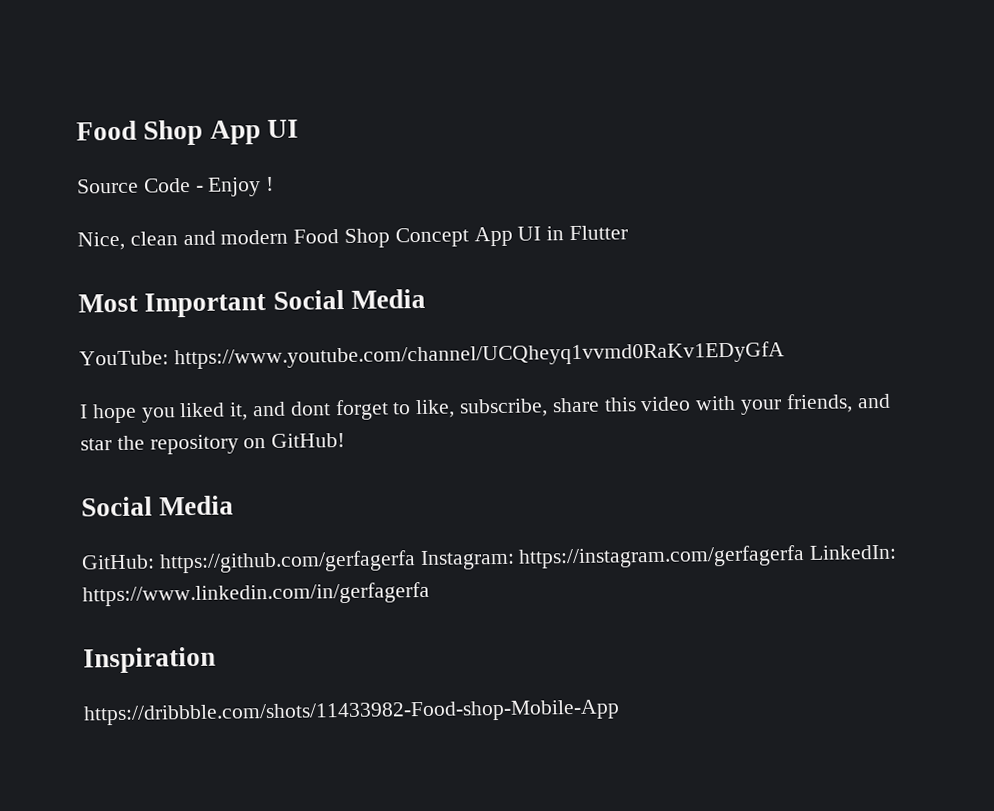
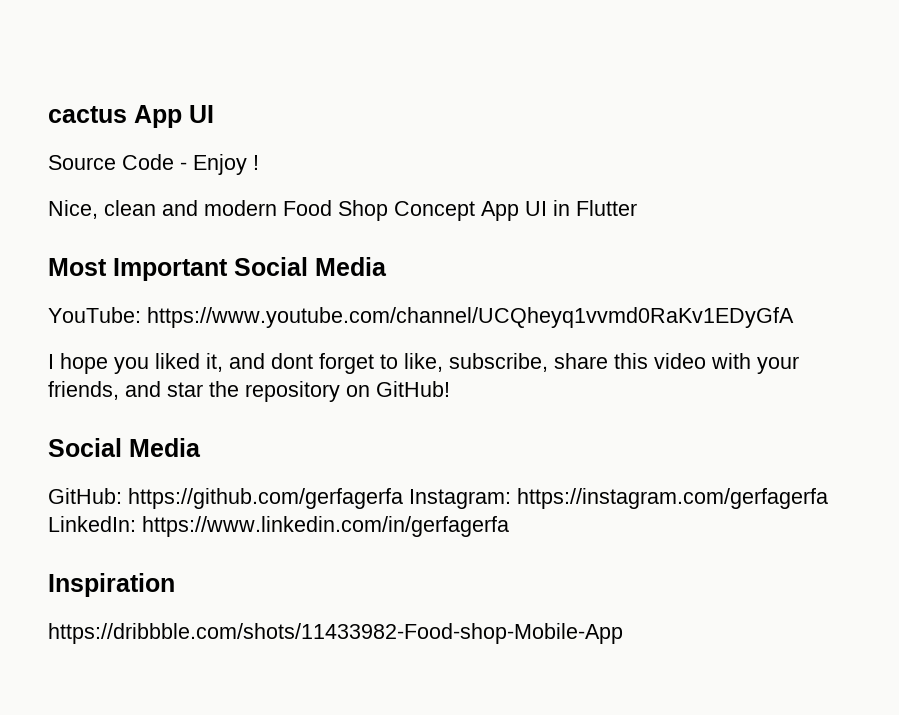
- Food Shop App UI
+ cactus App UI

